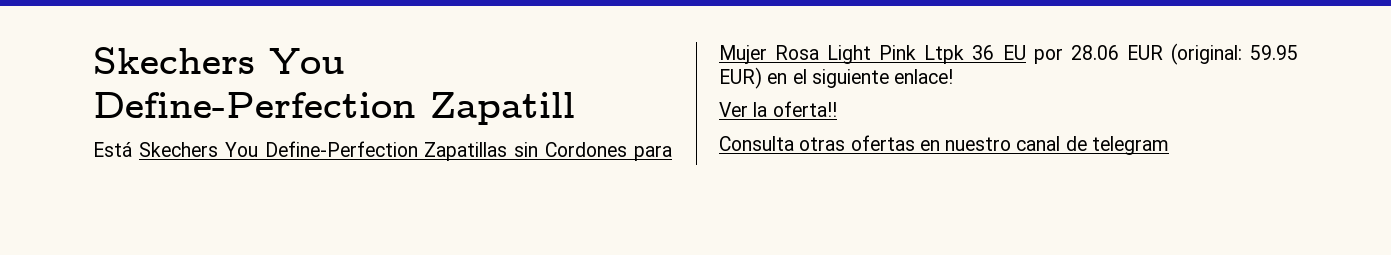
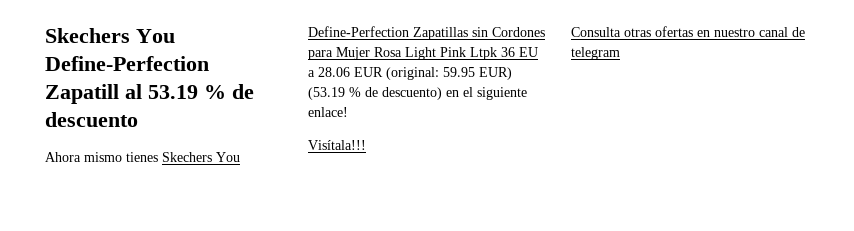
- Skechers You Define-Perfection Zapatill
- Está Skechers You Define-Perfection Zapatillas sin Cordones para Mujer Rosa Light Pink Ltpk 36 EU por 28.06 EUR (original: 59.95 EUR) en el siguiente enlace!
+ Skechers You Define-Perfection Zapatill al 53.19 % de descuento
+ Ahora mismo tienes Skechers You Define-Perfection Zapatillas sin Cordones para Mujer Rosa Light Pink Ltpk 36 EU a 28.06 EUR (original: 59.95 EUR) (53.19 % de descuento) en el siguiente enlace!
- Ver la oferta!!
+ Visítala!!!

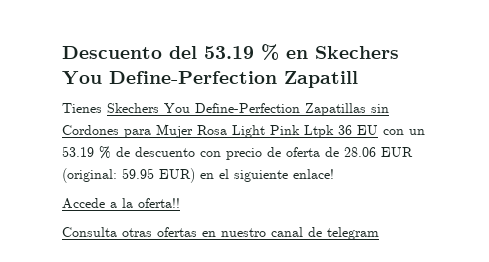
- Skechers You Define-Perfection Zapatill al 53.19 % de descuento
- Ahora mismo tienes Skechers You Define-Perfection Zapatillas sin Cordones para Mujer Rosa Light Pink Ltpk 36 EU a 28.06 EUR (original: 59.95 EUR) (53.19 % de descuento) en el siguiente enlace!
+ Descuento del 53.19 % en Skechers You Define-Perfection Zapatill
+ Tienes Skechers You Define-Perfection Zapatillas sin Cordones para Mujer Rosa Light Pink Ltpk 36 EU con un 53.19 % de descuento con precio de oferta de 28.06 EUR (original: 59.95 EUR) en el siguiente enlace!
- Visítala!!!
+ Accede a la oferta!!

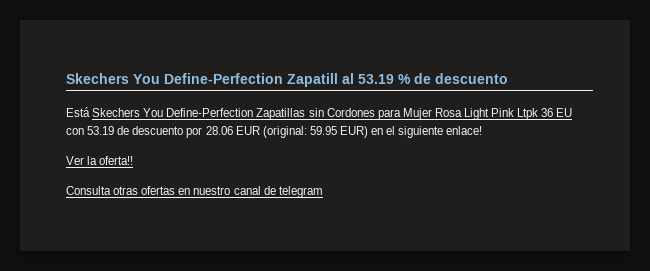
- Descuento del 53.19 % en Skechers You Define-Perfection Zapatill
- Tienes Skechers You Define-Perfection Zapatillas sin Cordones para Mujer Rosa Light Pink Ltpk 36 EU con un 53.19 % de descuento con precio de oferta de 28.06 EUR (original: 59.95 EUR) en el siguiente enlace!
+ Skechers You Define-Perfection Zapatill al 53.19 % de descuento
+ Está Skechers You Define-Perfection Zapatillas sin Cordones para Mujer Rosa Light Pink Ltpk 36 EU con 53.19 de descuento por 28.06 EUR (original: 59.95 EUR) en el siguiente enlace!
- Accede a la oferta!!
+ Ver la oferta!!

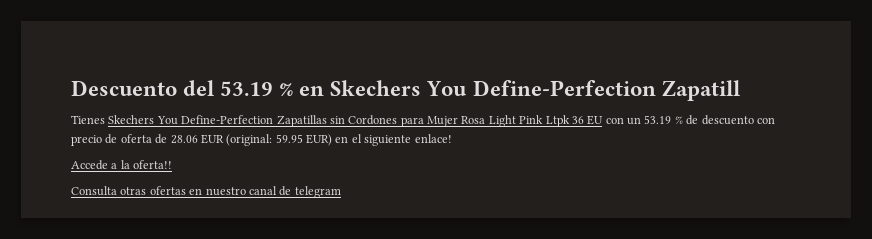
- Skechers You Define-Perfection Zapatill al 53.19 % de descuento
- Está Skechers You Define-Perfection Zapatillas sin Cordones para Mujer Rosa Light Pink Ltpk 36 EU con 53.19 de descuento por 28.06 EUR (original: 59.95 EUR) en el siguiente enlace!
+ Descuento del 53.19 % en Skechers You Define-Perfection Zapatill
+ Tienes Skechers You Define-Perfection Zapatillas sin Cordones para Mujer Rosa Light Pink Ltpk 36 EU con un 53.19 % de descuento con precio de oferta de 28.06 EUR (original: 59.95 EUR) en el siguiente enlace!
- Ver la oferta!!
+ Accede a la oferta!!

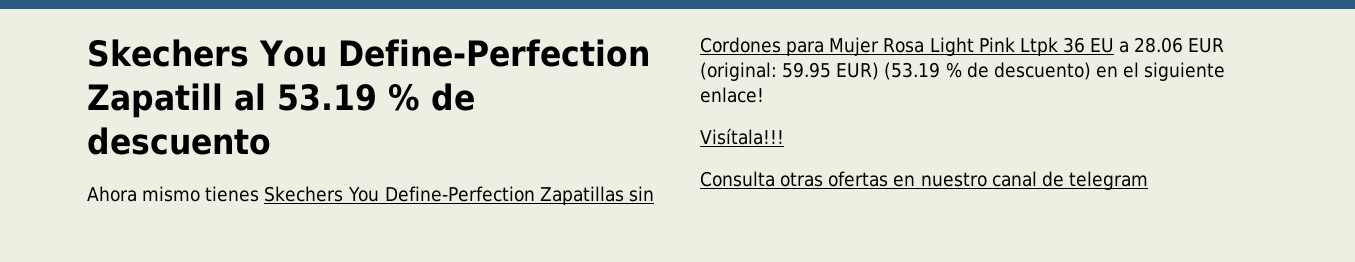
- Descuento del 53.19 % en Skechers You Define-Perfection Zapatill
- Tienes Skechers You Define-Perfection Zapatillas sin Cordones para Mujer Rosa Light Pink Ltpk 36 EU con un 53.19 % de descuento con precio de oferta de 28.06 EUR (original: 59.95 EUR) en el siguiente enlace!
+ Skechers You Define-Perfection Zapatill al 53.19 % de descuento
+ Ahora mismo tienes Skechers You Define-Perfection Zapatillas sin Cordones para Mujer Rosa Light Pink Ltpk 36 EU a 28.06 EUR (original: 59.95 EUR) (53.19 % de descuento) en el siguiente enlace!
- Accede a la oferta!!
+ Visítala!!!

